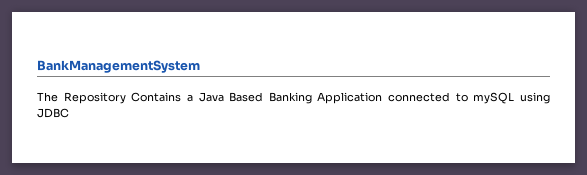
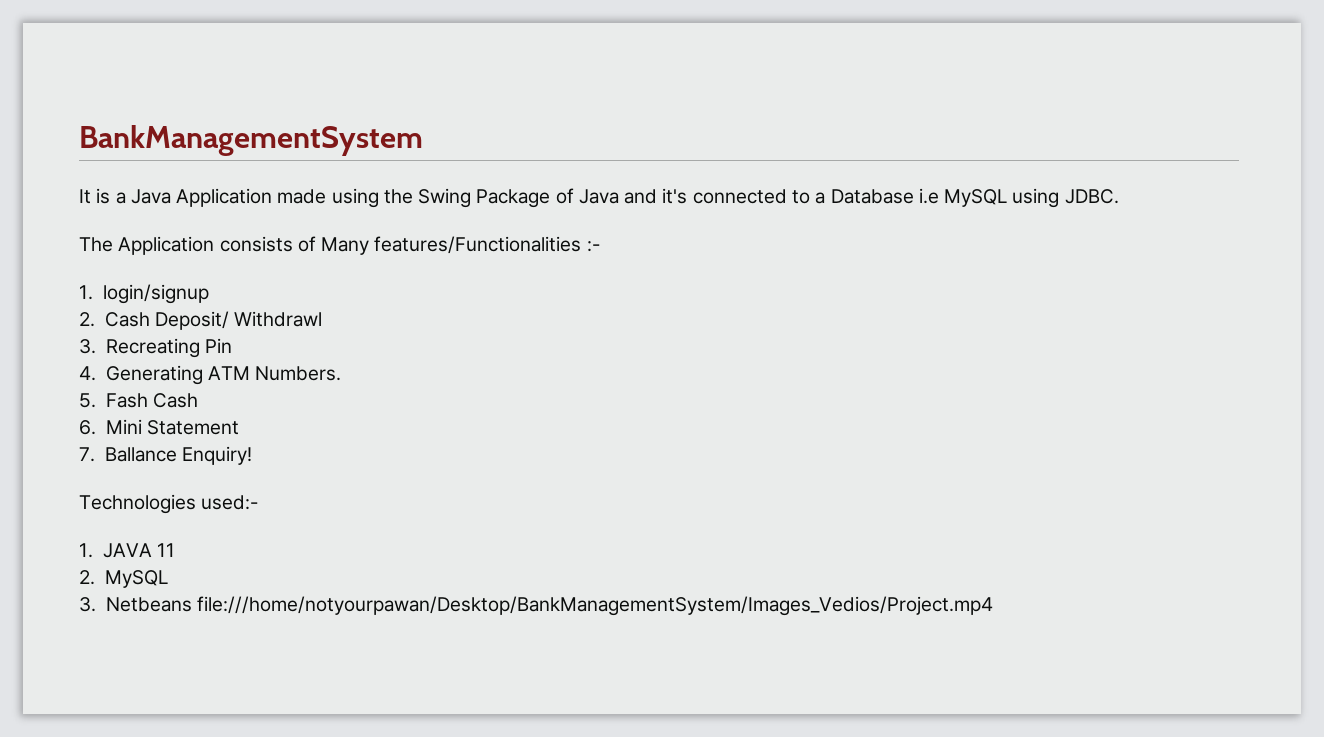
- The Repository Contains a Java Based Banking Application connected to mySQL using JDBC
+ It is a Java Application made using the Swing Package of Java and it's connected to a Database i.e MySQL using JDBC.
+ The Application consists of Many features/Functionalities :-
+ 1. login/signup
+ 2. Cash Deposit/ Withdrawl
+ 3. Recreating Pin
+ 4. Generating ATM Numbers.
+ 5. Fash Cash
+ 6. Mini Statement
+ 7. Ballance Enquiry!
+ Technologies used:-
+ 1. JAVA 11
+ 2. MySQL
+ 3. Netbeans file:///home/notyourpawan/Desktop/BankManagementSystem/Images_Vedios/Project.mp4

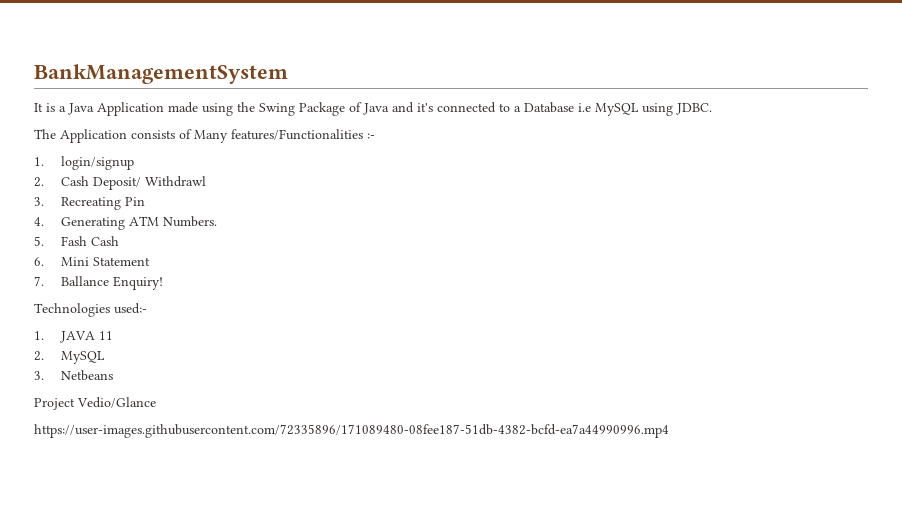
- 3. Netbeans file:///home/notyourpawan/Desktop/BankManagementSystem/Images_Vedios/Project.mp4
+ 3. Netbeans
+ Project Vedio/Glance
+ https://user-images.githubusercontent.com/72335896/171089480-08fee187-51db-4382-bcfd-ea7a44990996.mp4

